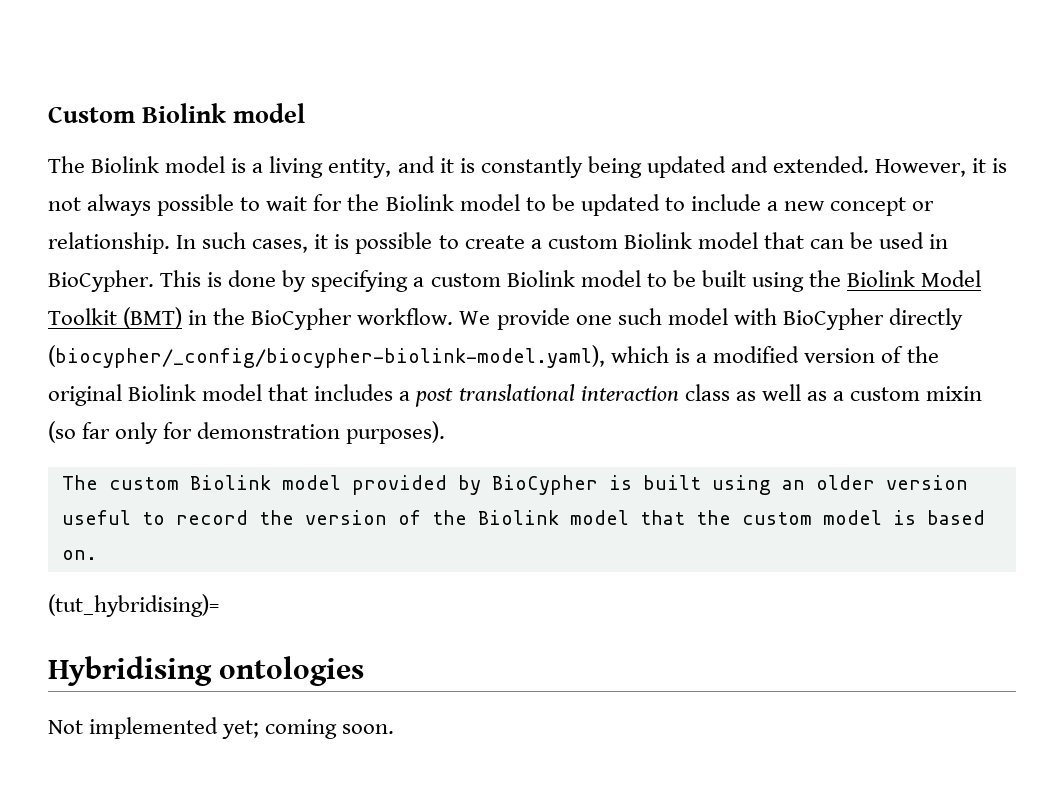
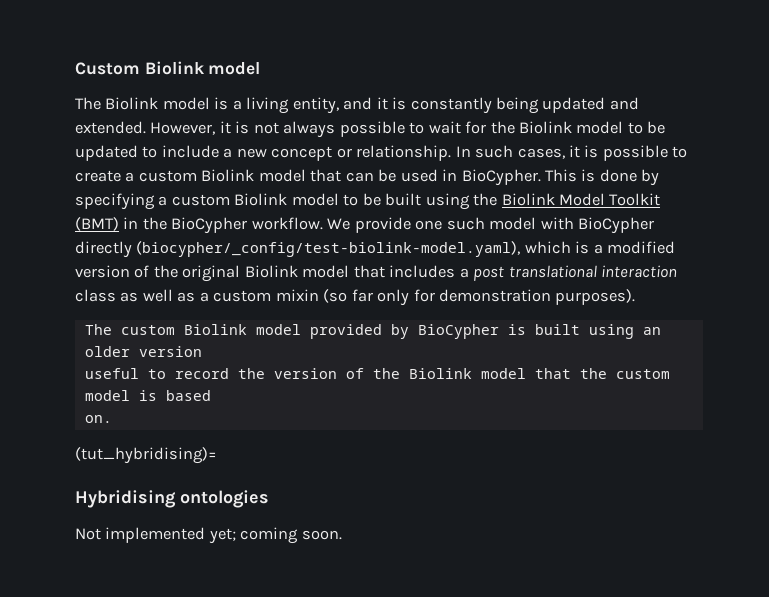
- We provide one such model with BioCypher directly (biocypher/_config/biocypher-biolink-model.yaml), which is a modified version of the original Biolink model that includes a post translational interaction class as well as a custom mixin (so far only for demonstration purposes).
+ We provide one such model with BioCypher directly (biocypher/_config/test-biolink-model.yaml), which is a modified version of the original Biolink model that includes a post translational interaction class as well as a custom mixin (so far only for demonstration purposes).

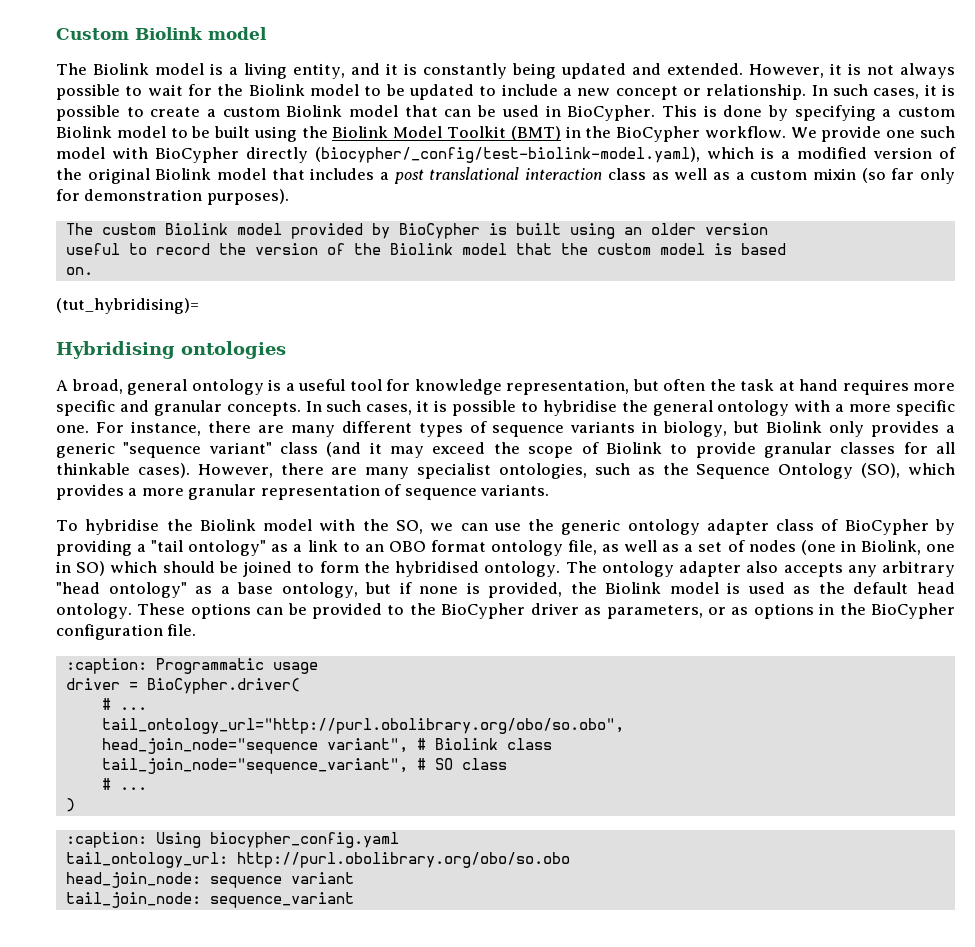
- Not implemented yet; coming soon.
+ A broad, general ontology is a useful tool for knowledge representation, but often the task at hand requires more specific and granular concepts. In such cases, it is possible to hybridise the general ontology with a more specific one. For instance, there are many different types of sequence variants in biology, but Biolink only provides a generic "sequence variant" class (and it may exceed the scope of Biolink to provide granular classes for all thinkable cases). However, there are many specialist ontologies, such as the Sequence Ontology (SO), which provides a more granular representation of sequence variants.
+ To hybridise the Biolink model with the SO, we can use the generic ontology adapter class of BioCypher by providing a "tail ontology" as a link to an OBO format ontology file, as well as a set of nodes (one in Biolink, one in SO) which should be joined to form the hybridised ontology. The ontology adapter also accepts any arbitrary "head ontology" as a base ontology, but if none is provided, the Biolink model is used as the default head ontology. These options can be provided to the BioCypher driver as parameters, or as options in the BioCypher configuration file.
+ :caption: Programmatic usage
+ driver = BioCypher.driver(
+ # ...
+ tail_ontology_url="http://purl.obolibrary.org/obo/so.obo",
+ head_join_node="sequence variant", # Biolink class
+ tail_join_node="sequence_variant", # SO class
+ # ...
+ )
+ :caption: Using biocypher_config.yaml
+ tail_ontology_url: http://purl.obolibrary.org/obo/so.obo
+ head_join_node: sequence variant
+ tail_join_node: sequence_variant

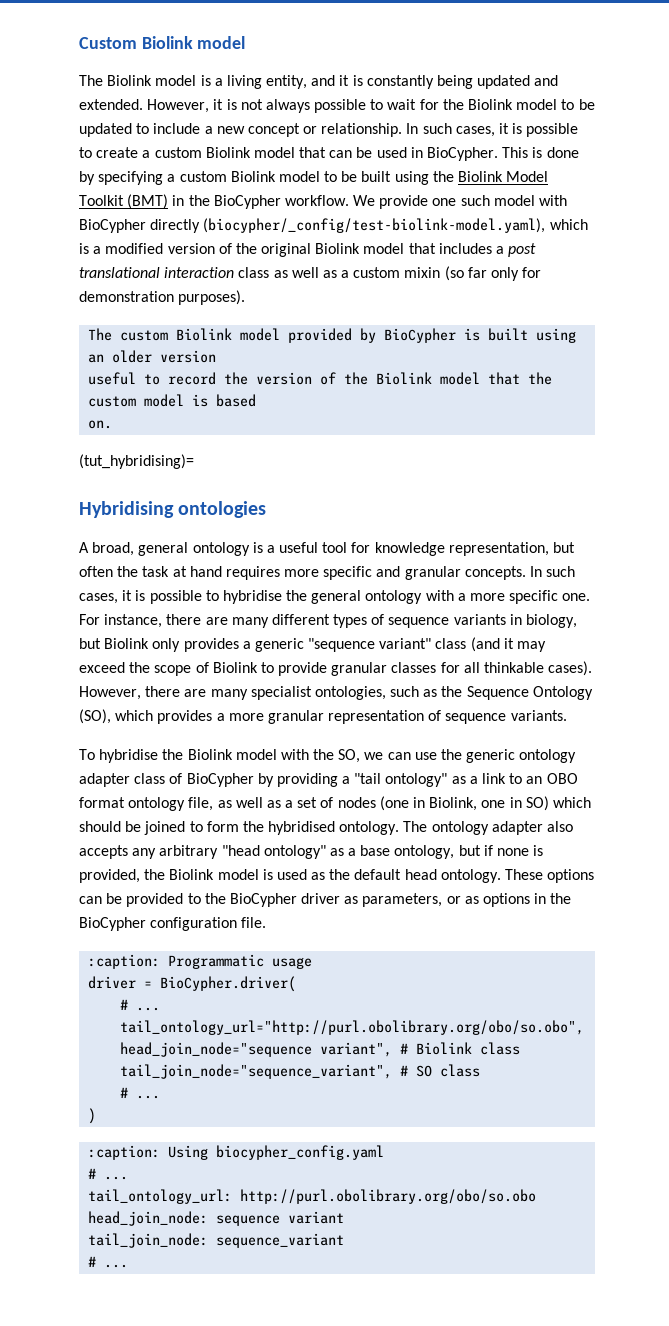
  :caption: Using biocypher_config.yaml
+ # ...
  tail_join_node: sequence_variant
+ # ...

